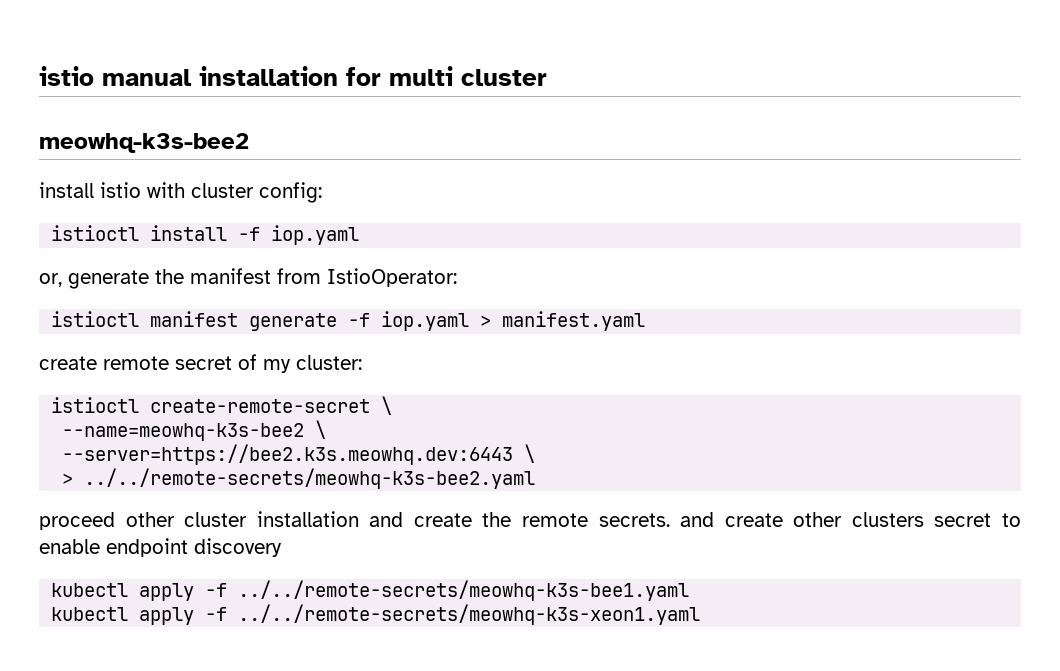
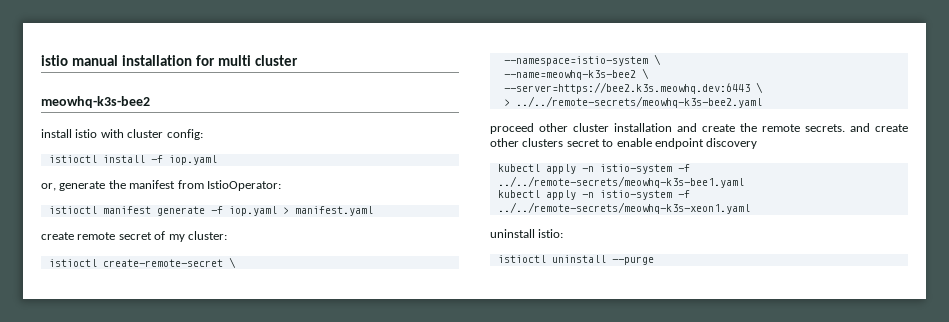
+ --namespace=istio-system \
- kubectl apply -f ../../remote-secrets/meowhq-k3s-bee1.yaml
+ kubectl apply -n istio-system -f ../../remote-secrets/meowhq-k3s-bee1.yaml
- kubectl apply -f ../../remote-secrets/meowhq-k3s-xeon1.yaml
+ kubectl apply -n istio-system -f ../../remote-secrets/meowhq-k3s-xeon1.yaml
+ uninstall istio:
+ istioctl uninstall --purge

